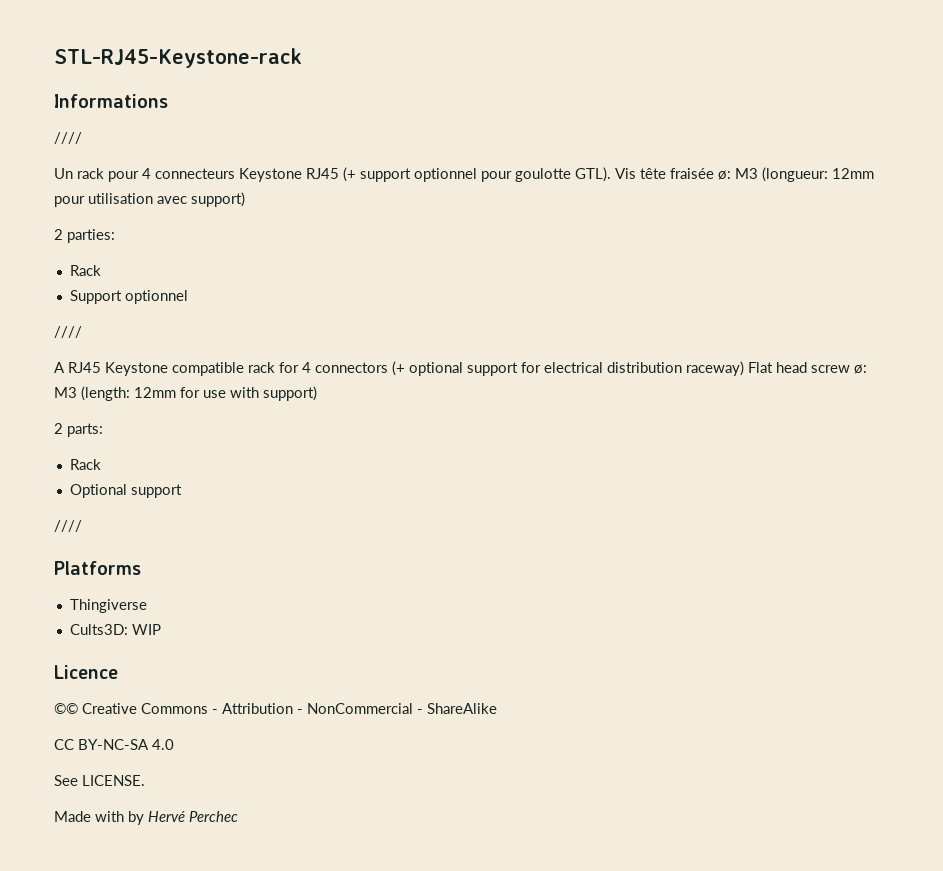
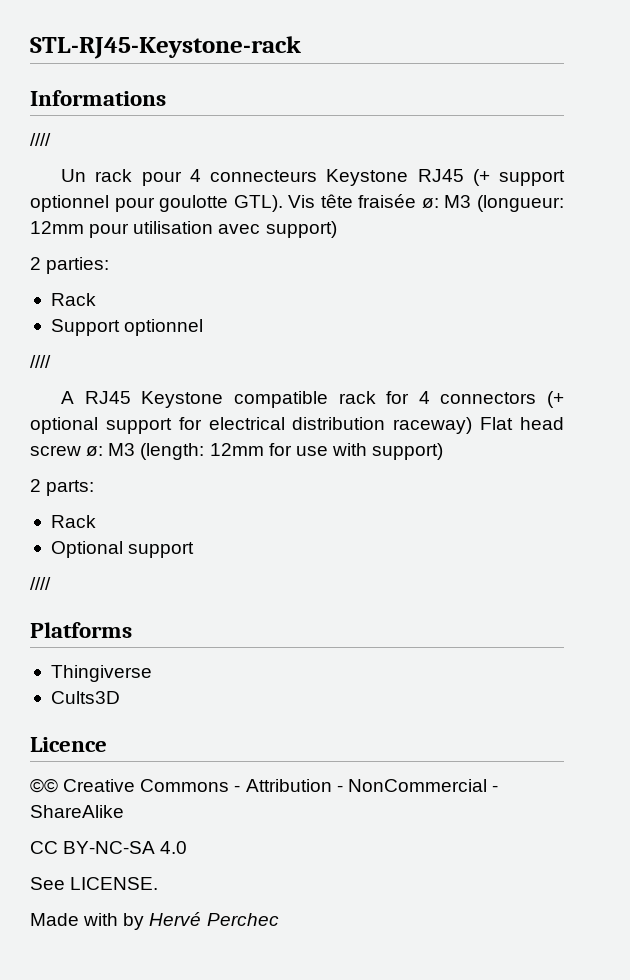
- Cults3D: WIP
+ Cults3D

